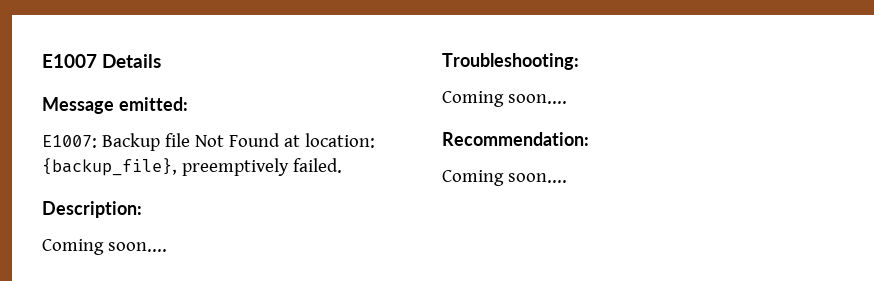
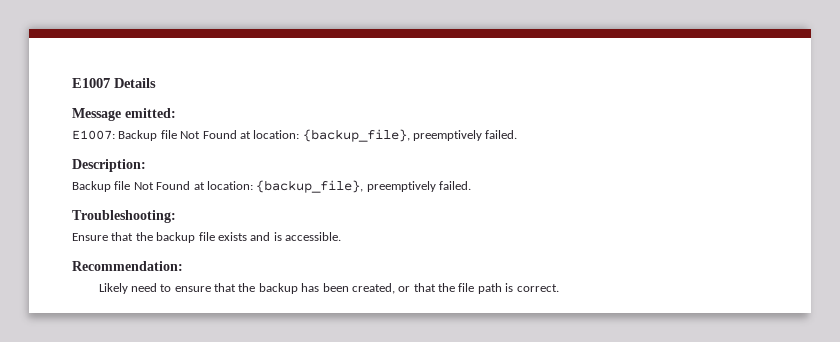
  Description:
- Coming soon....
+ Backup file Not Found at location: {backup_file}, preemptively failed.
  Troubleshooting:
- Coming soon....
+ Ensure that the backup file exists and is accessible.
  Recommendation:
- Coming soon....
+ Likely need to ensure that the backup has been created, or that the file path is correct.

